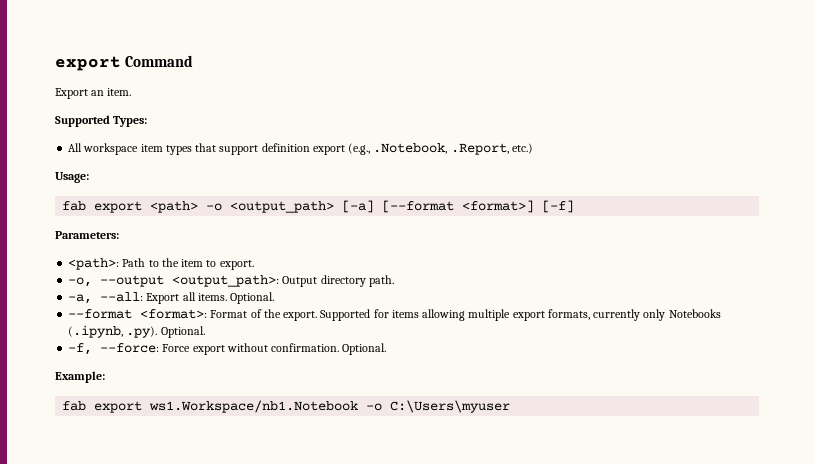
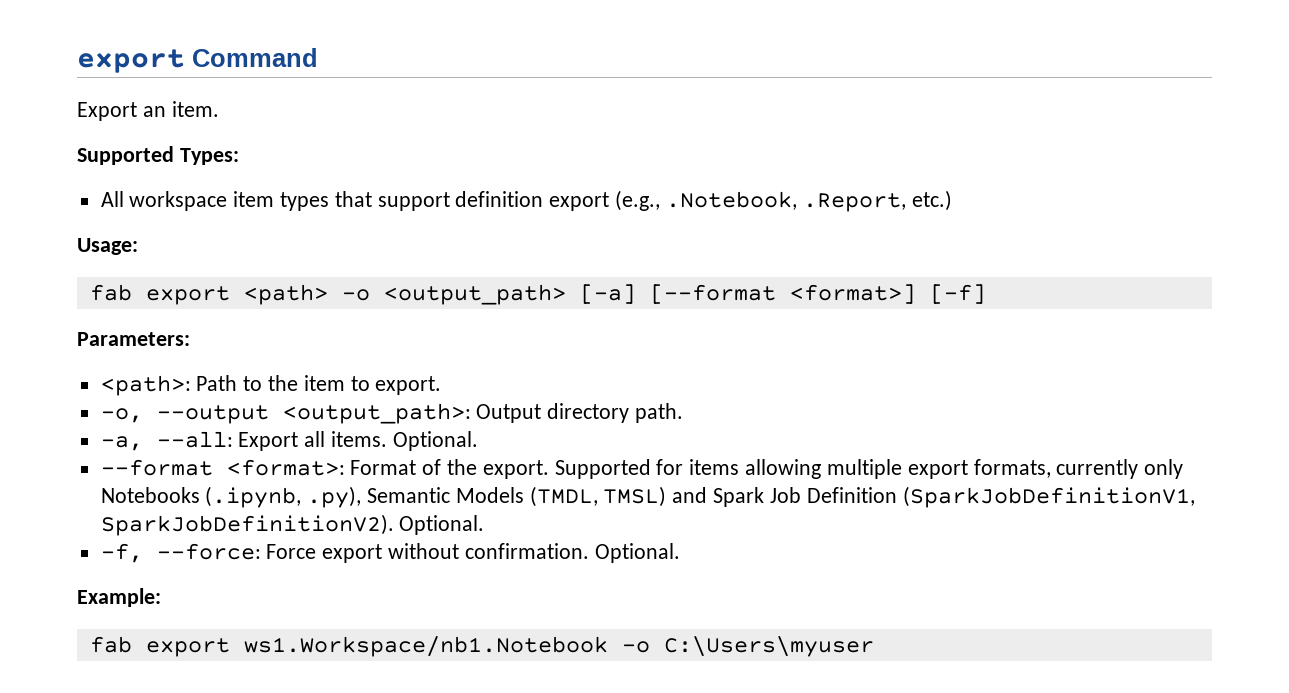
- Supported for items allowing multiple export formats, currently only Notebooks (.ipynb, .py). Optional.
+ Supported for items allowing multiple export formats, currently only Notebooks (.ipynb, .py), Semantic Models (TMDL, TMSL) and Spark Job Definition (SparkJobDefinitionV1, SparkJobDefinitionV2). Optional.

